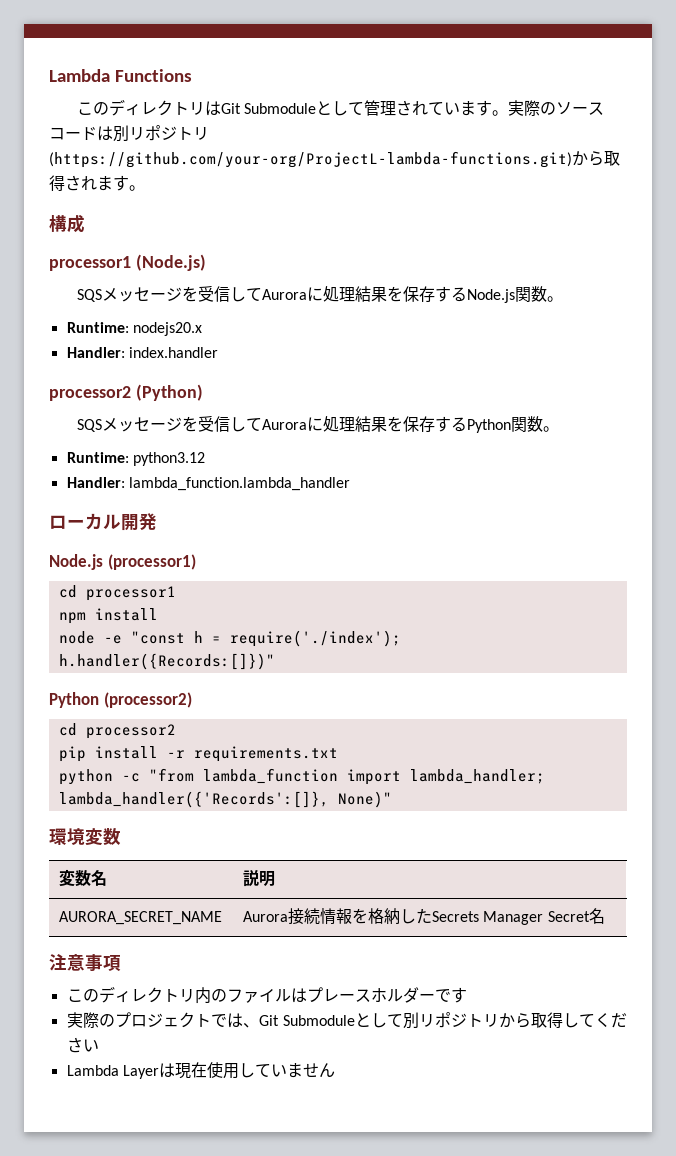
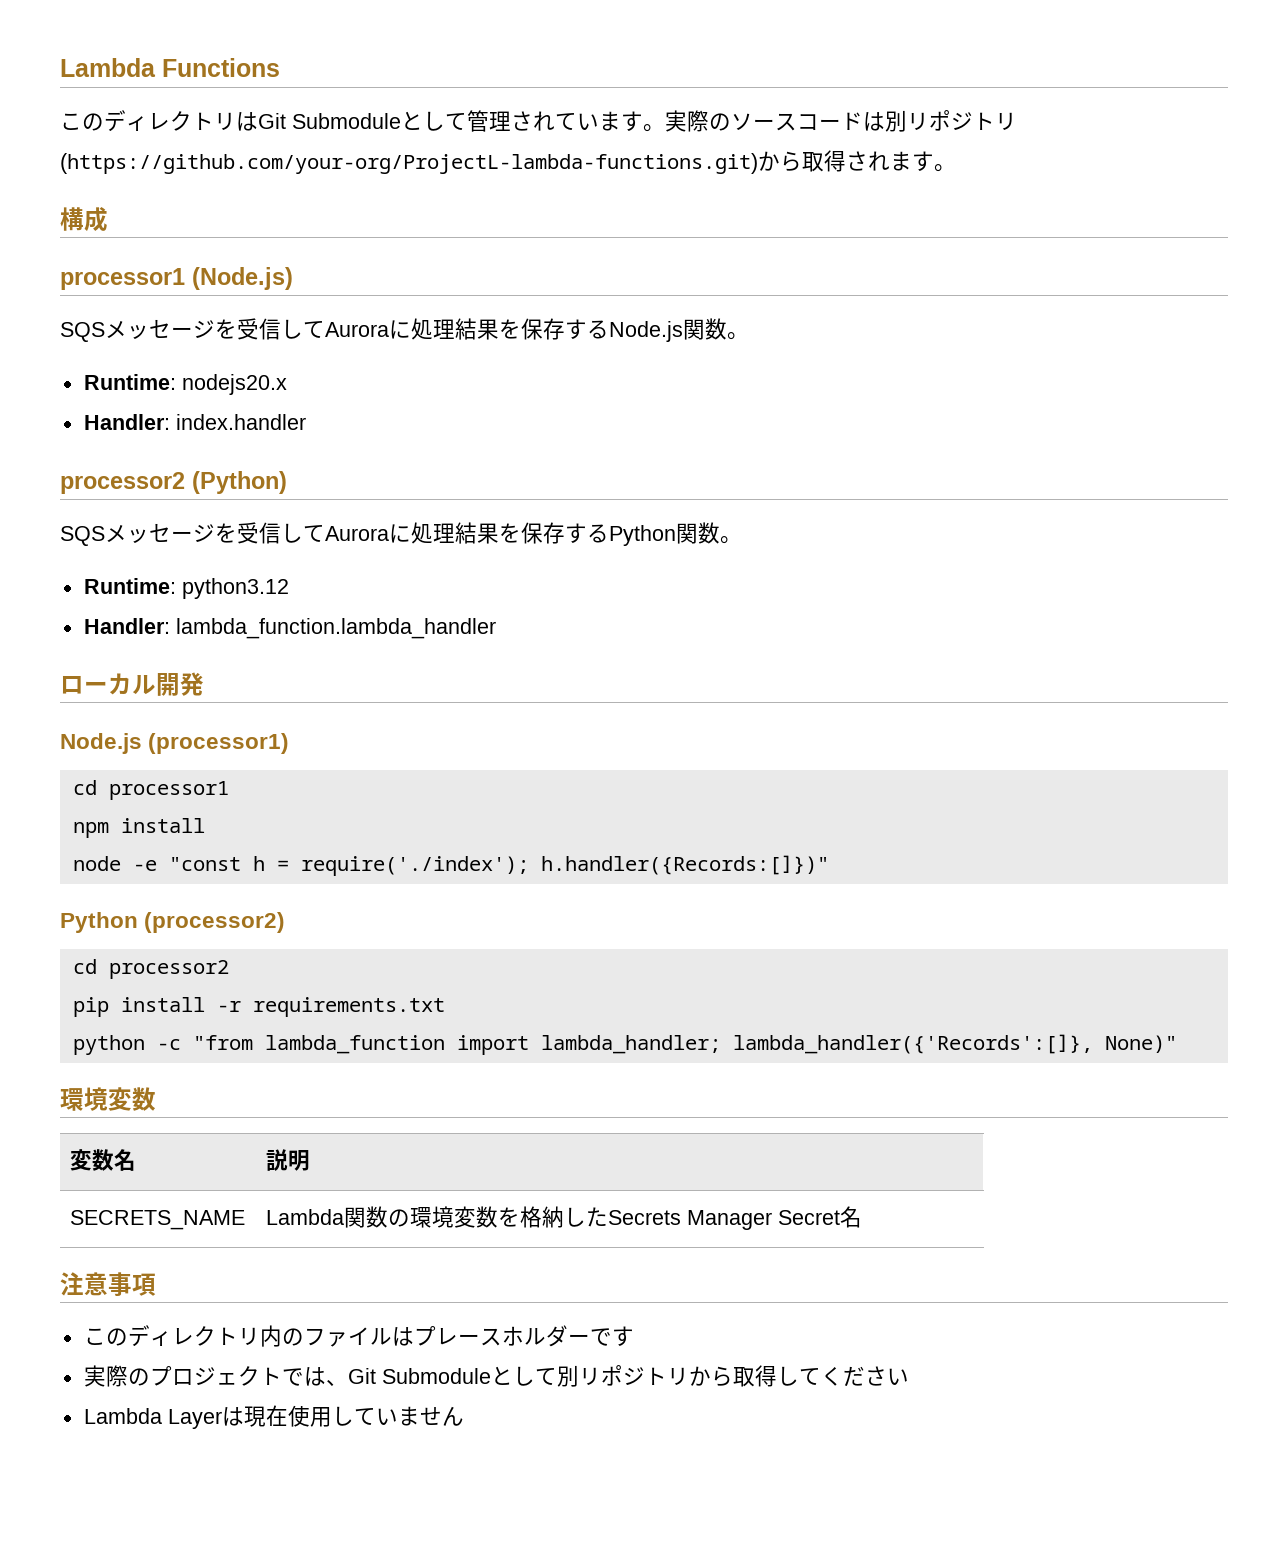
- AURORA_SECRET_NAME | Aurora接続情報を格納したSecrets Manager Secret名
+ SECRETS_NAME | Lambda関数の環境変数を格納したSecrets Manager Secret名

